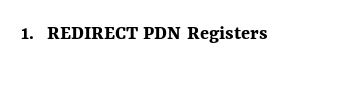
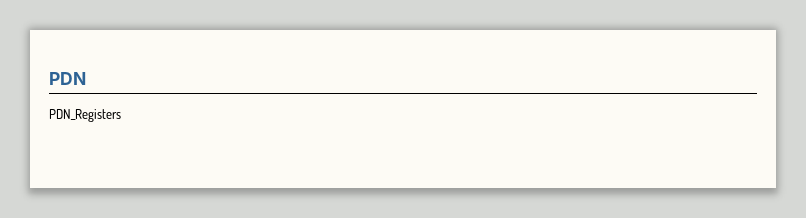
- 1. REDIRECT PDN Registers
+ PDN
+ PDN_Registers

